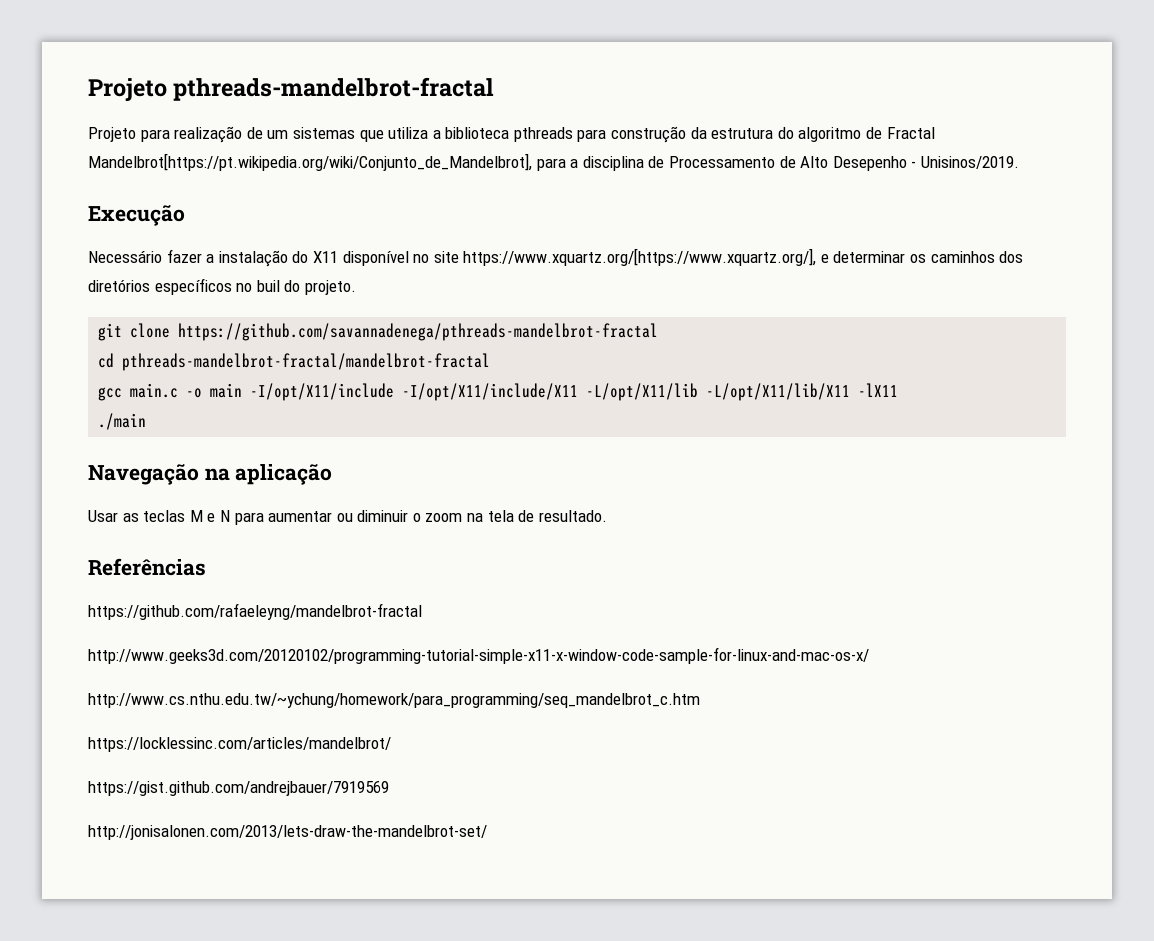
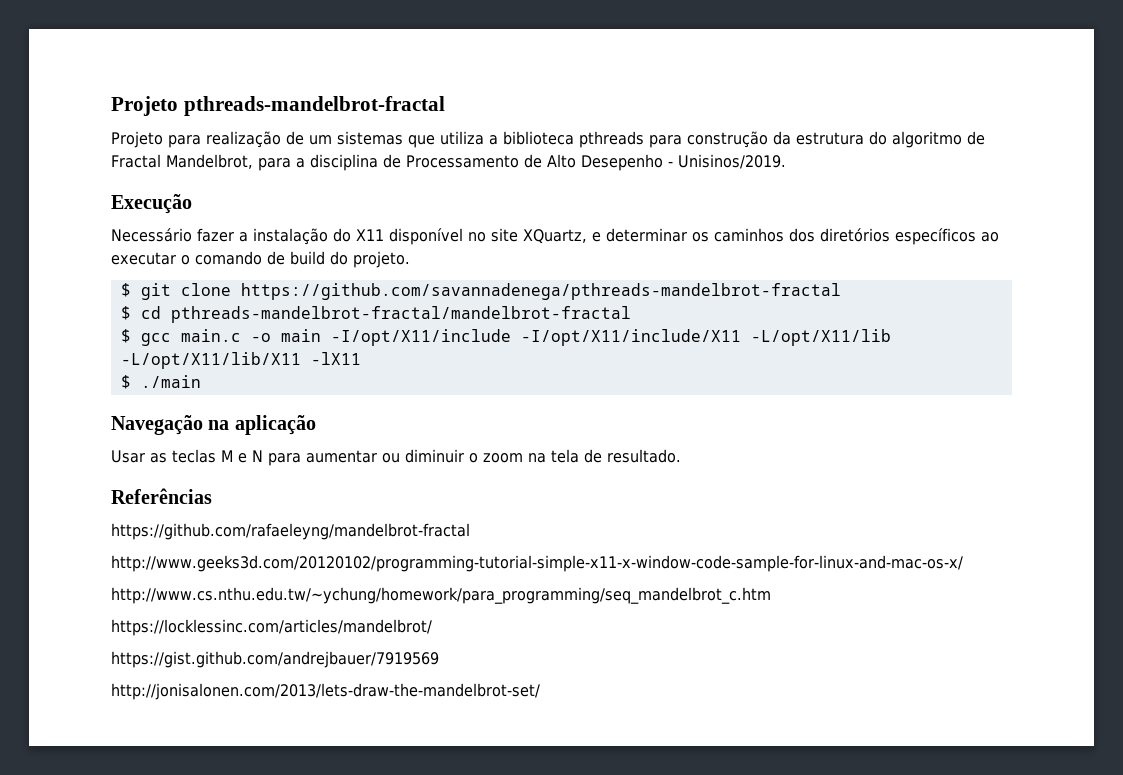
- Projeto para realização de um sistemas que utiliza a biblioteca pthreads para construção da estrutura do algoritmo de Fractal Mandelbrot[https://pt.wikipedia.org/wiki/Conjunto_de_Mandelbrot], para a disciplina de Processamento de Alto Desepenho - Unisinos/2019.
+ Projeto para realização de um sistemas que utiliza a biblioteca pthreads para construção da estrutura do algoritmo de Fractal Mandelbrot, para a disciplina de Processamento de Alto Desepenho - Unisinos/2019.
- Necessário fazer a instalação do X11 disponível no site https://www.xquartz.org/[https://www.xquartz.org/], e determinar os caminhos dos diretórios específicos no buil do projeto.
+ Necessário fazer a instalação do X11 disponível no site XQuartz, e determinar os caminhos dos diretórios específicos ao executar o comando de build do projeto.
- git clone https://github.com/savannadenega/pthreads-mandelbrot-fractal
+ $ git clone https://github.com/savannadenega/pthreads-mandelbrot-fractal
- cd pthreads-mandelbrot-fractal/mandelbrot-fractal
+ $ cd pthreads-mandelbrot-fractal/mandelbrot-fractal
- gcc main.c -o main -I/opt/X11/include -I/opt/X11/include/X11 -L/opt/X11/lib -L/opt/X11/lib/X11 -lX11
+ $ gcc main.c -o main -I/opt/X11/include -I/opt/X11/include/X11 -L/opt/X11/lib -L/opt/X11/lib/X11 -lX11
- ./main
+ $ ./main

